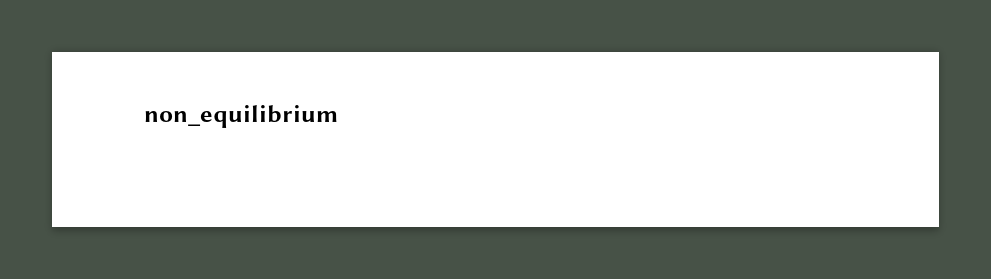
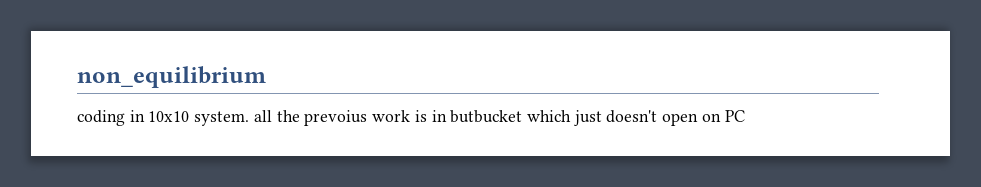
+ coding in 10x10 system. all the prevoius work is in butbucket which just doesn't open on PC

